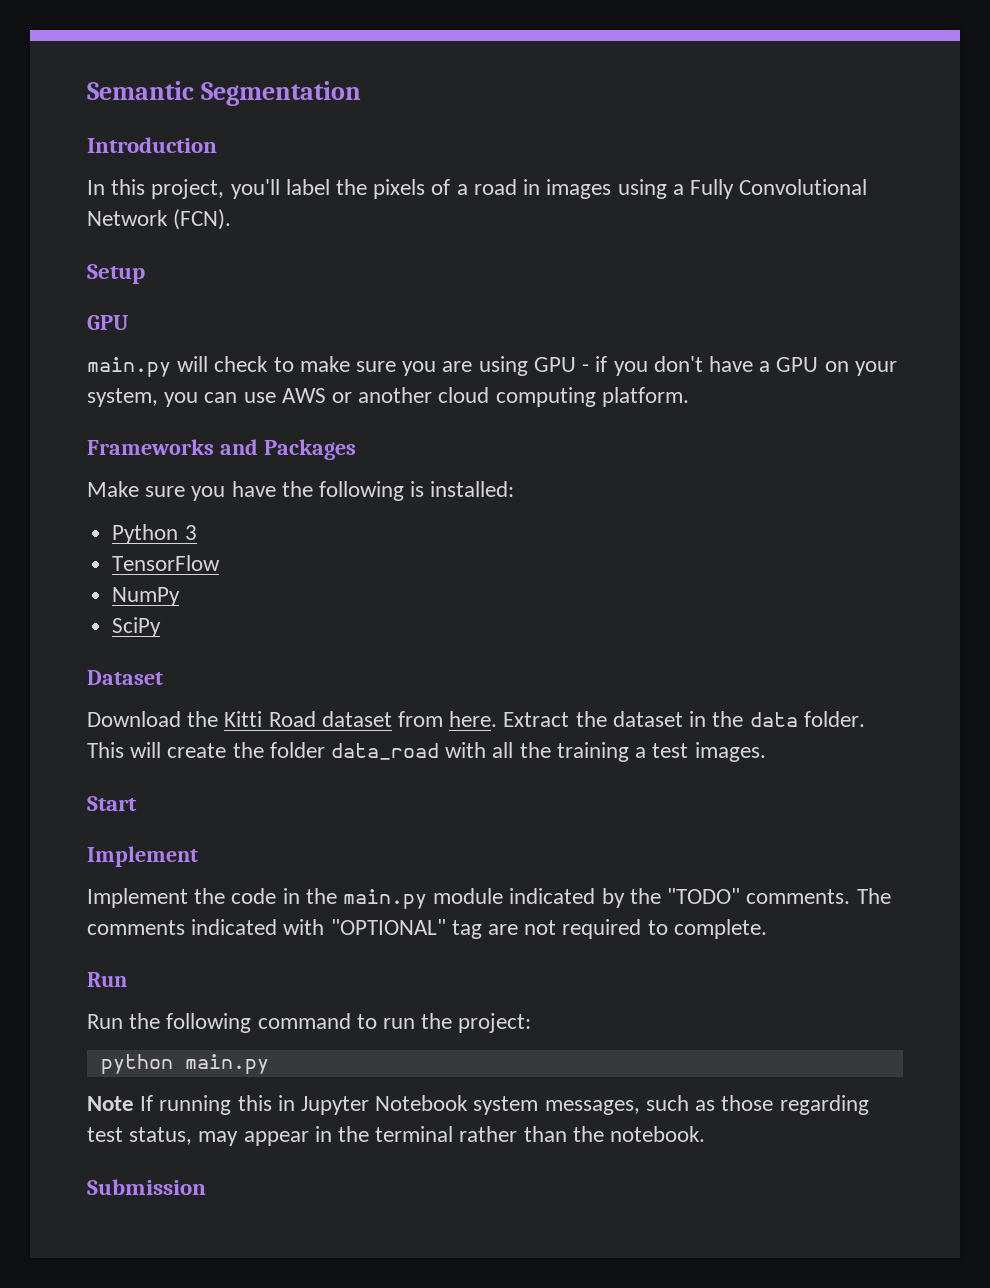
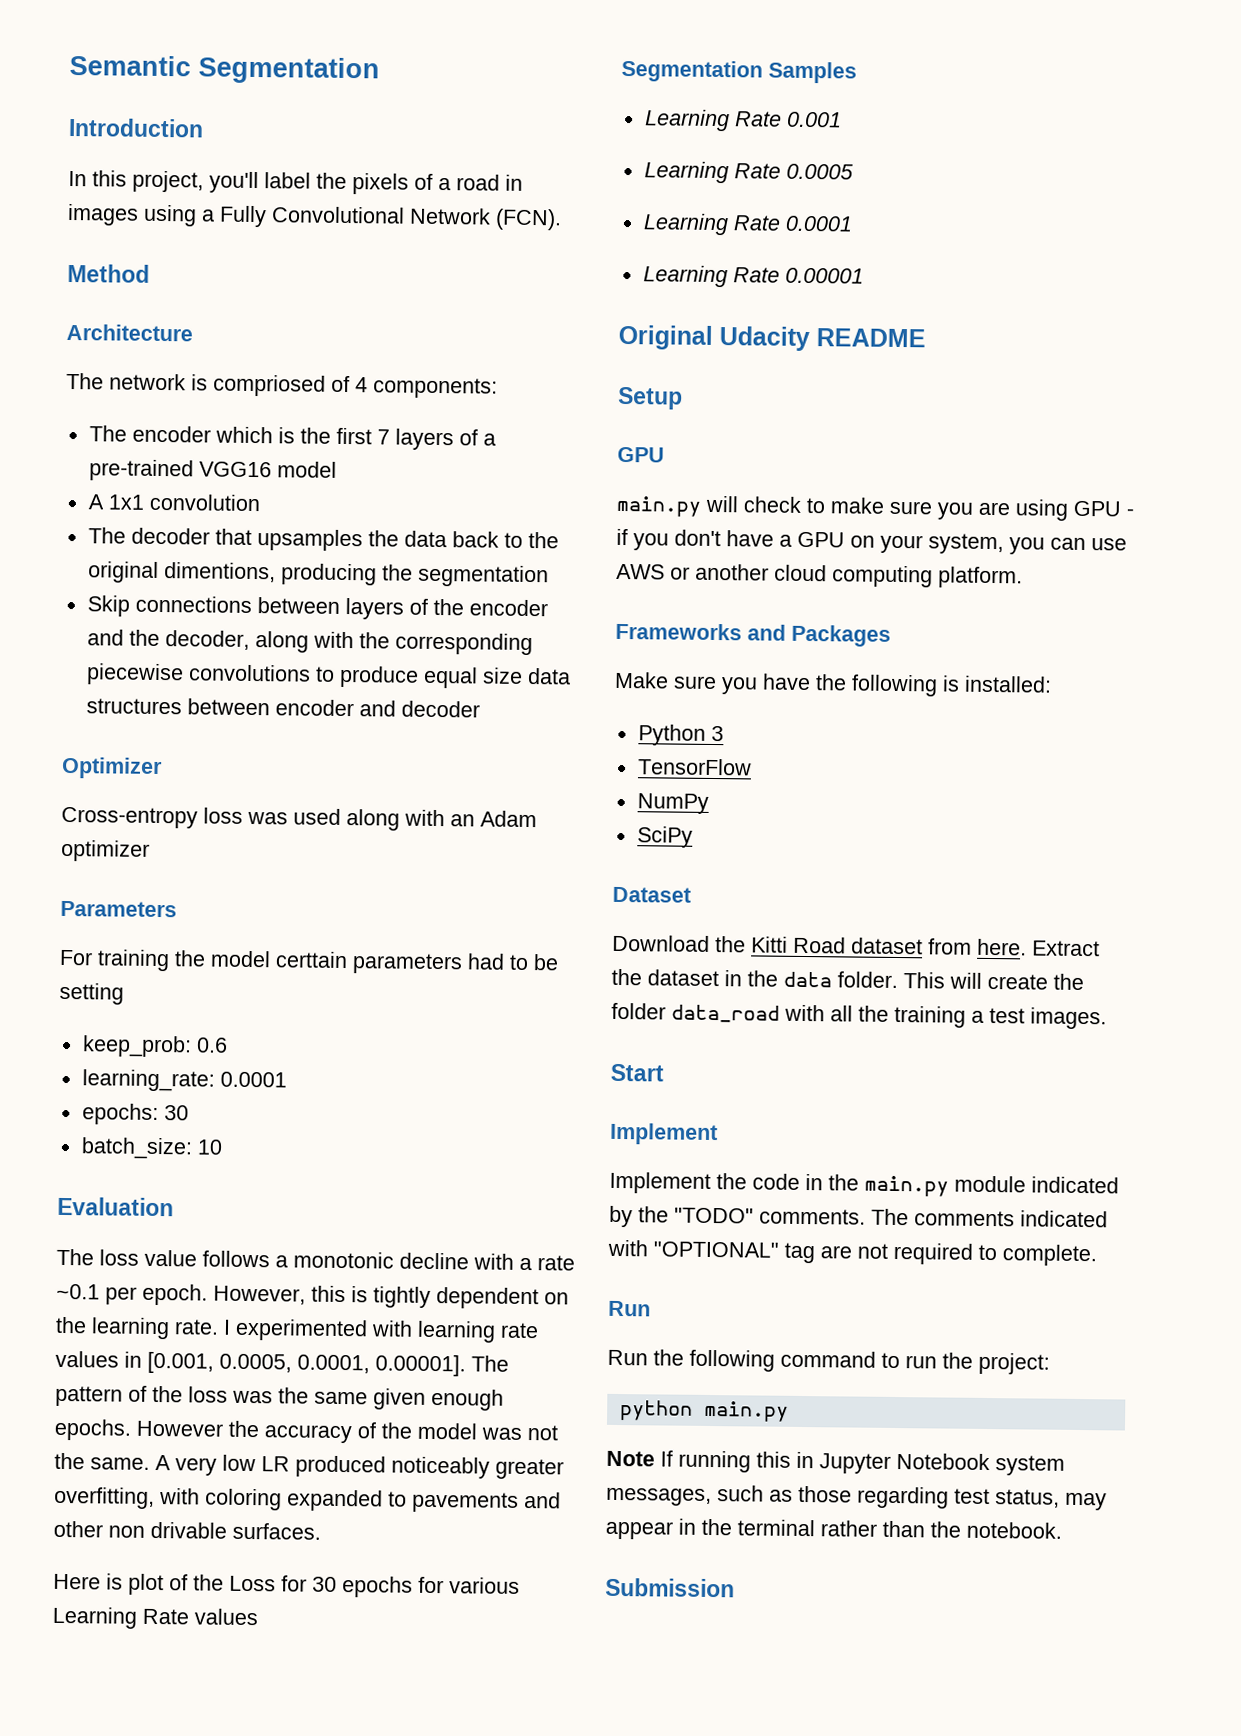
+ Method
+ Architecture
+ The network is compriosed of 4 components:
+ The encoder which is the first 7 layers of a pre-trained VGG16 model
+ A 1x1 convolution
+ The decoder that upsamples the data back to the original dimentions, producing the segmentation
+ Skip connections between layers of the encoder and the decoder, along with the corresponding piecewise convolutions to produce equal size data structures between encoder and decoder
+ Optimizer
+ Cross-entropy loss was used along with an Adam optimizer
+ Parameters
+ For training the model certtain parameters had to be setting
+ keep_prob: 0.6
+ learning_rate: 0.0001
+ epochs: 30
+ batch_size: 10
+ Evaluation
+ The loss value follows a monotonic decline with a rate ~0.1 per epoch. However, this is tightly dependent on the learning rate. I experimented with learning rate values in [0.001, 0.0005, 0.0001, 0.00001]. The pattern of the loss was the same given enough epochs. However the accuracy of the model was not the same. A very low LR produced noticeably greater overfitting, with coloring expanded to pavements and other non drivable surfaces.
+ Here is plot of the Loss for 30 epochs for various Learning Rate values
+ Segmentation Samples
+ Learning Rate 0.001
+ Learning Rate 0.0005
+ Learning Rate 0.0001
+ Learning Rate 0.00001
+ Original Udacity README

